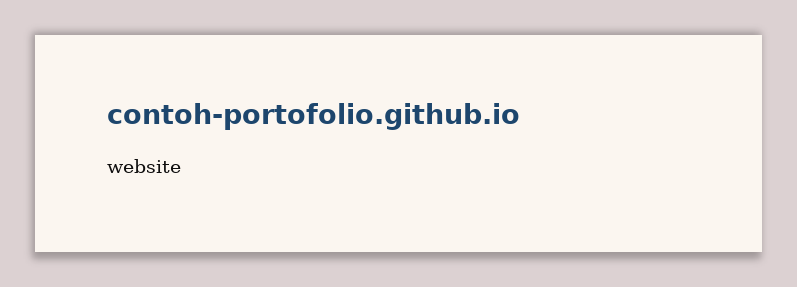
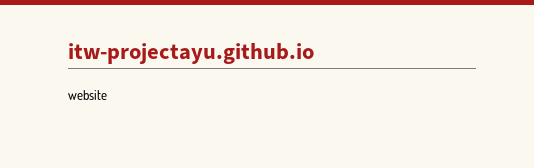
- contoh-portofolio.github.io
+ itw-projectayu.github.io

